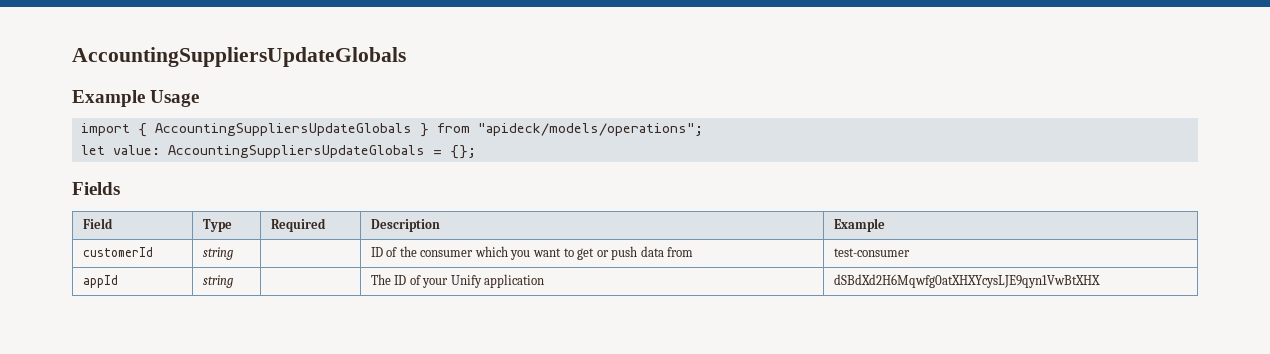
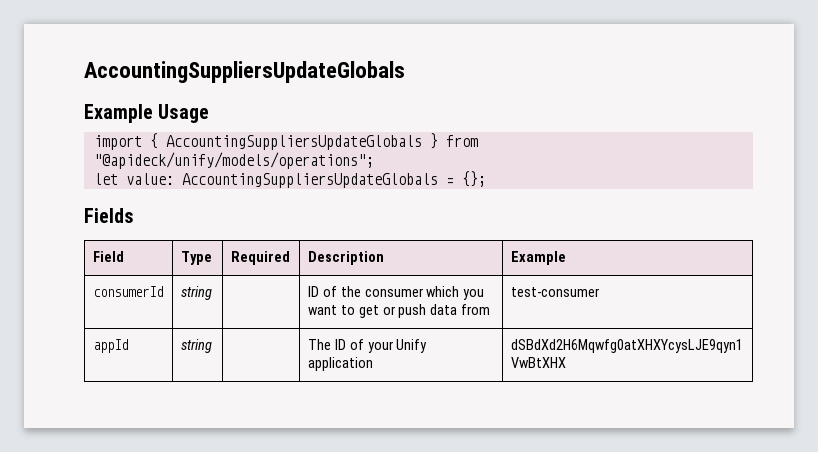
- import { AccountingSuppliersUpdateGlobals } from "apideck/models/operations";
+ import { AccountingSuppliersUpdateGlobals } from "@apideck/unify/models/operations";
- customerId | string | | ID of the consumer which you want to get or push data from | test-consumer
+ consumerId | string | | ID of the consumer which you want to get or push data from | test-consumer

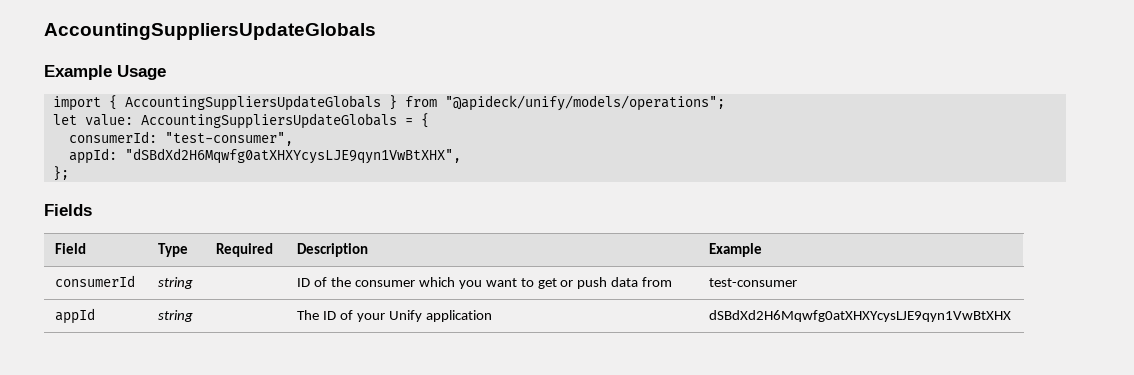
- let value: AccountingSuppliersUpdateGlobals = {};
+ let value: AccountingSuppliersUpdateGlobals = {
+ consumerId: "test-consumer",
+ appId: "dSBdXd2H6Mqwfg0atXHXYcysLJE9qyn1VwBtXHX",
+ };

